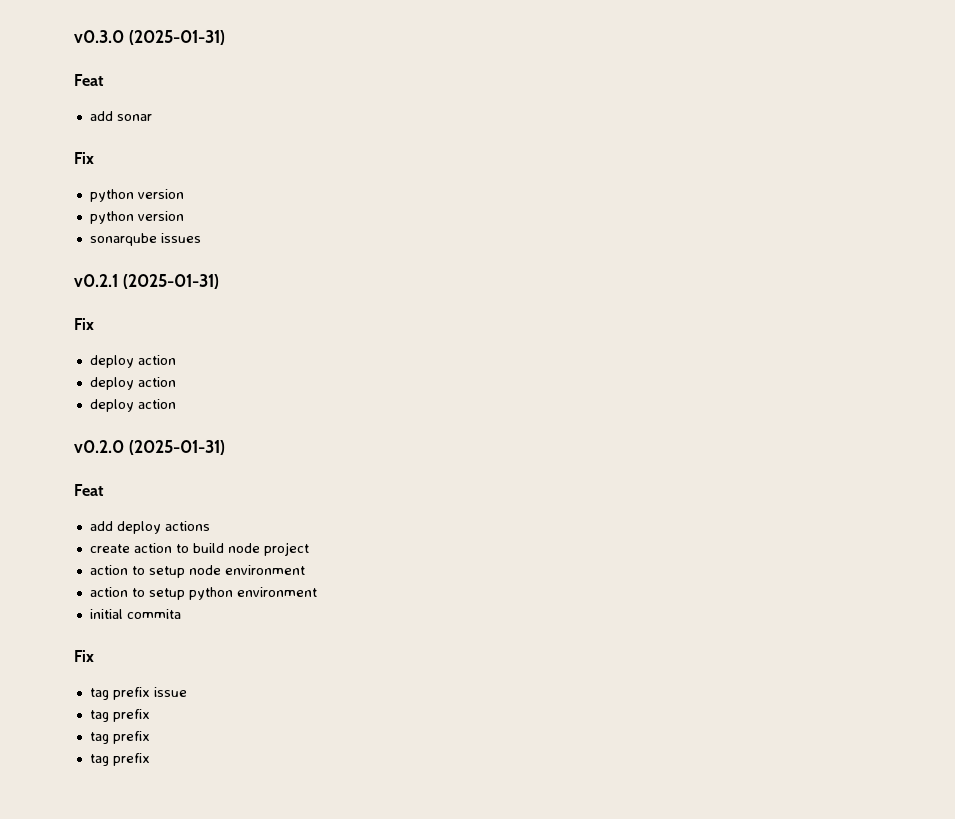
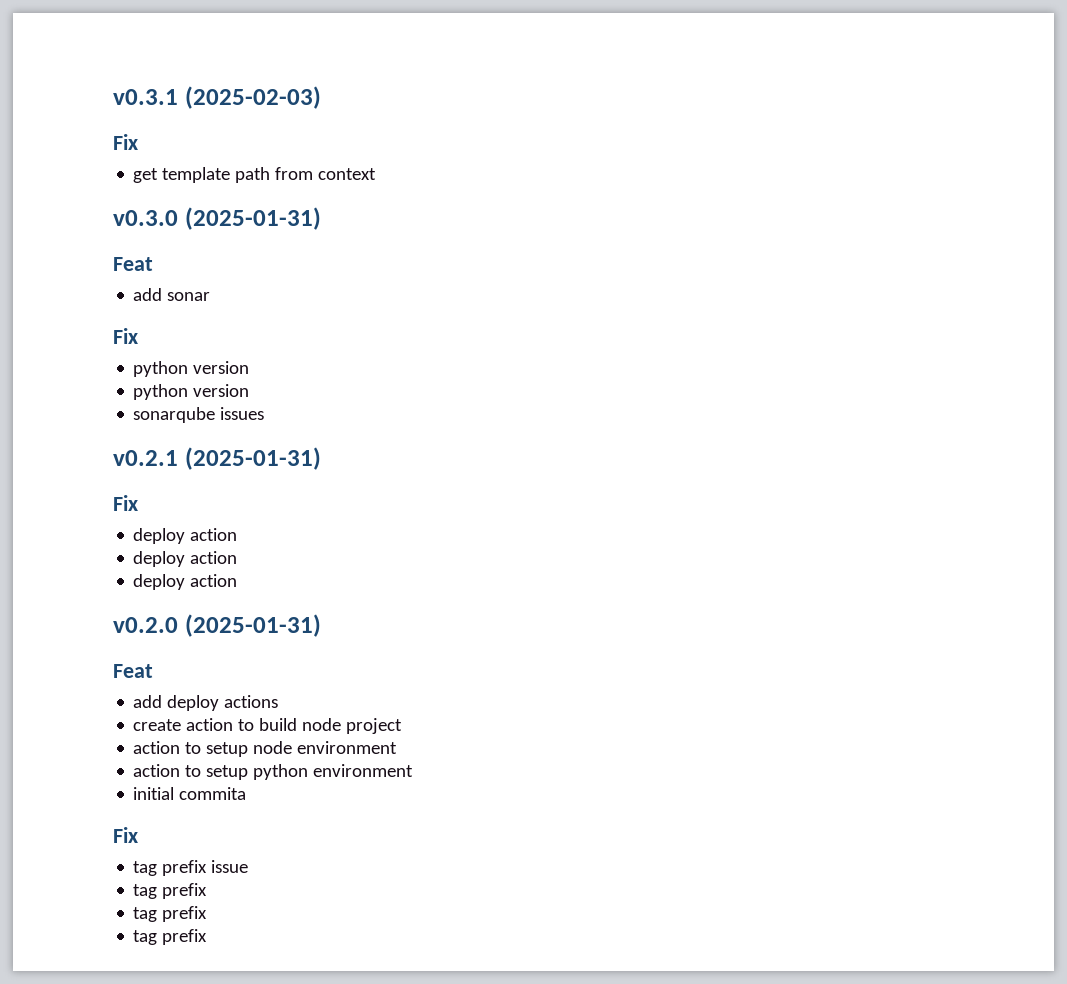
+ v0.3.1 (2025-02-03)
+ Fix
+ get template path from context

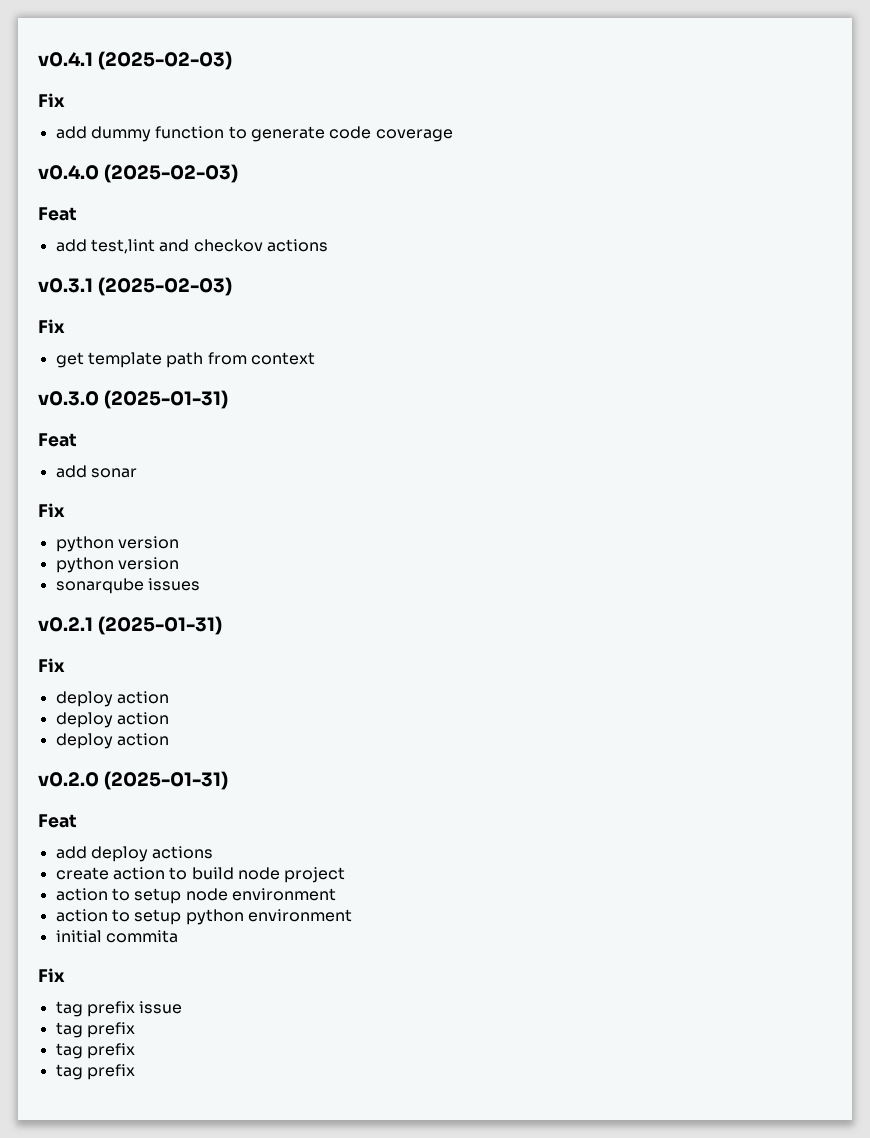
+ v0.4.1 (2025-02-03)
+ Fix
+ add dummy function to generate code coverage
+ v0.4.0 (2025-02-03)
+ Feat
+ add test,lint and checkov actions

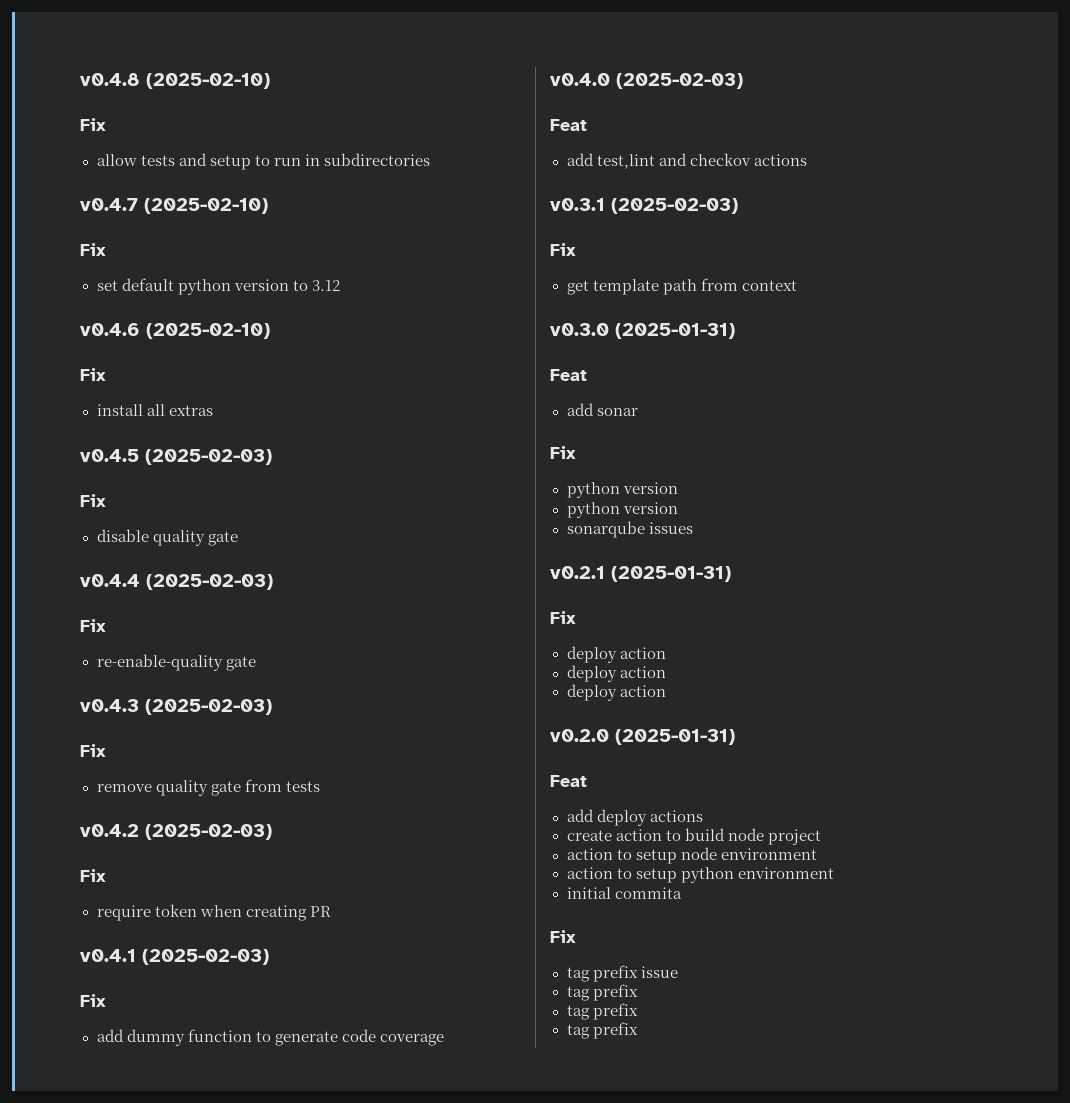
+ v0.4.8 (2025-02-10)
+ Fix
+ allow tests and setup to run in subdirectories
+ v0.4.7 (2025-02-10)
+ Fix
+ set default python version to 3.12
+ v0.4.6 (2025-02-10)
+ Fix
+ install all extras
+ v0.4.5 (2025-02-03)
+ Fix
+ disable quality gate
+ v0.4.4 (2025-02-03)
+ Fix
+ re-enable-quality gate
+ v0.4.3 (2025-02-03)
+ Fix
+ remove quality gate from tests
+ v0.4.2 (2025-02-03)
+ Fix
+ require token when creating PR

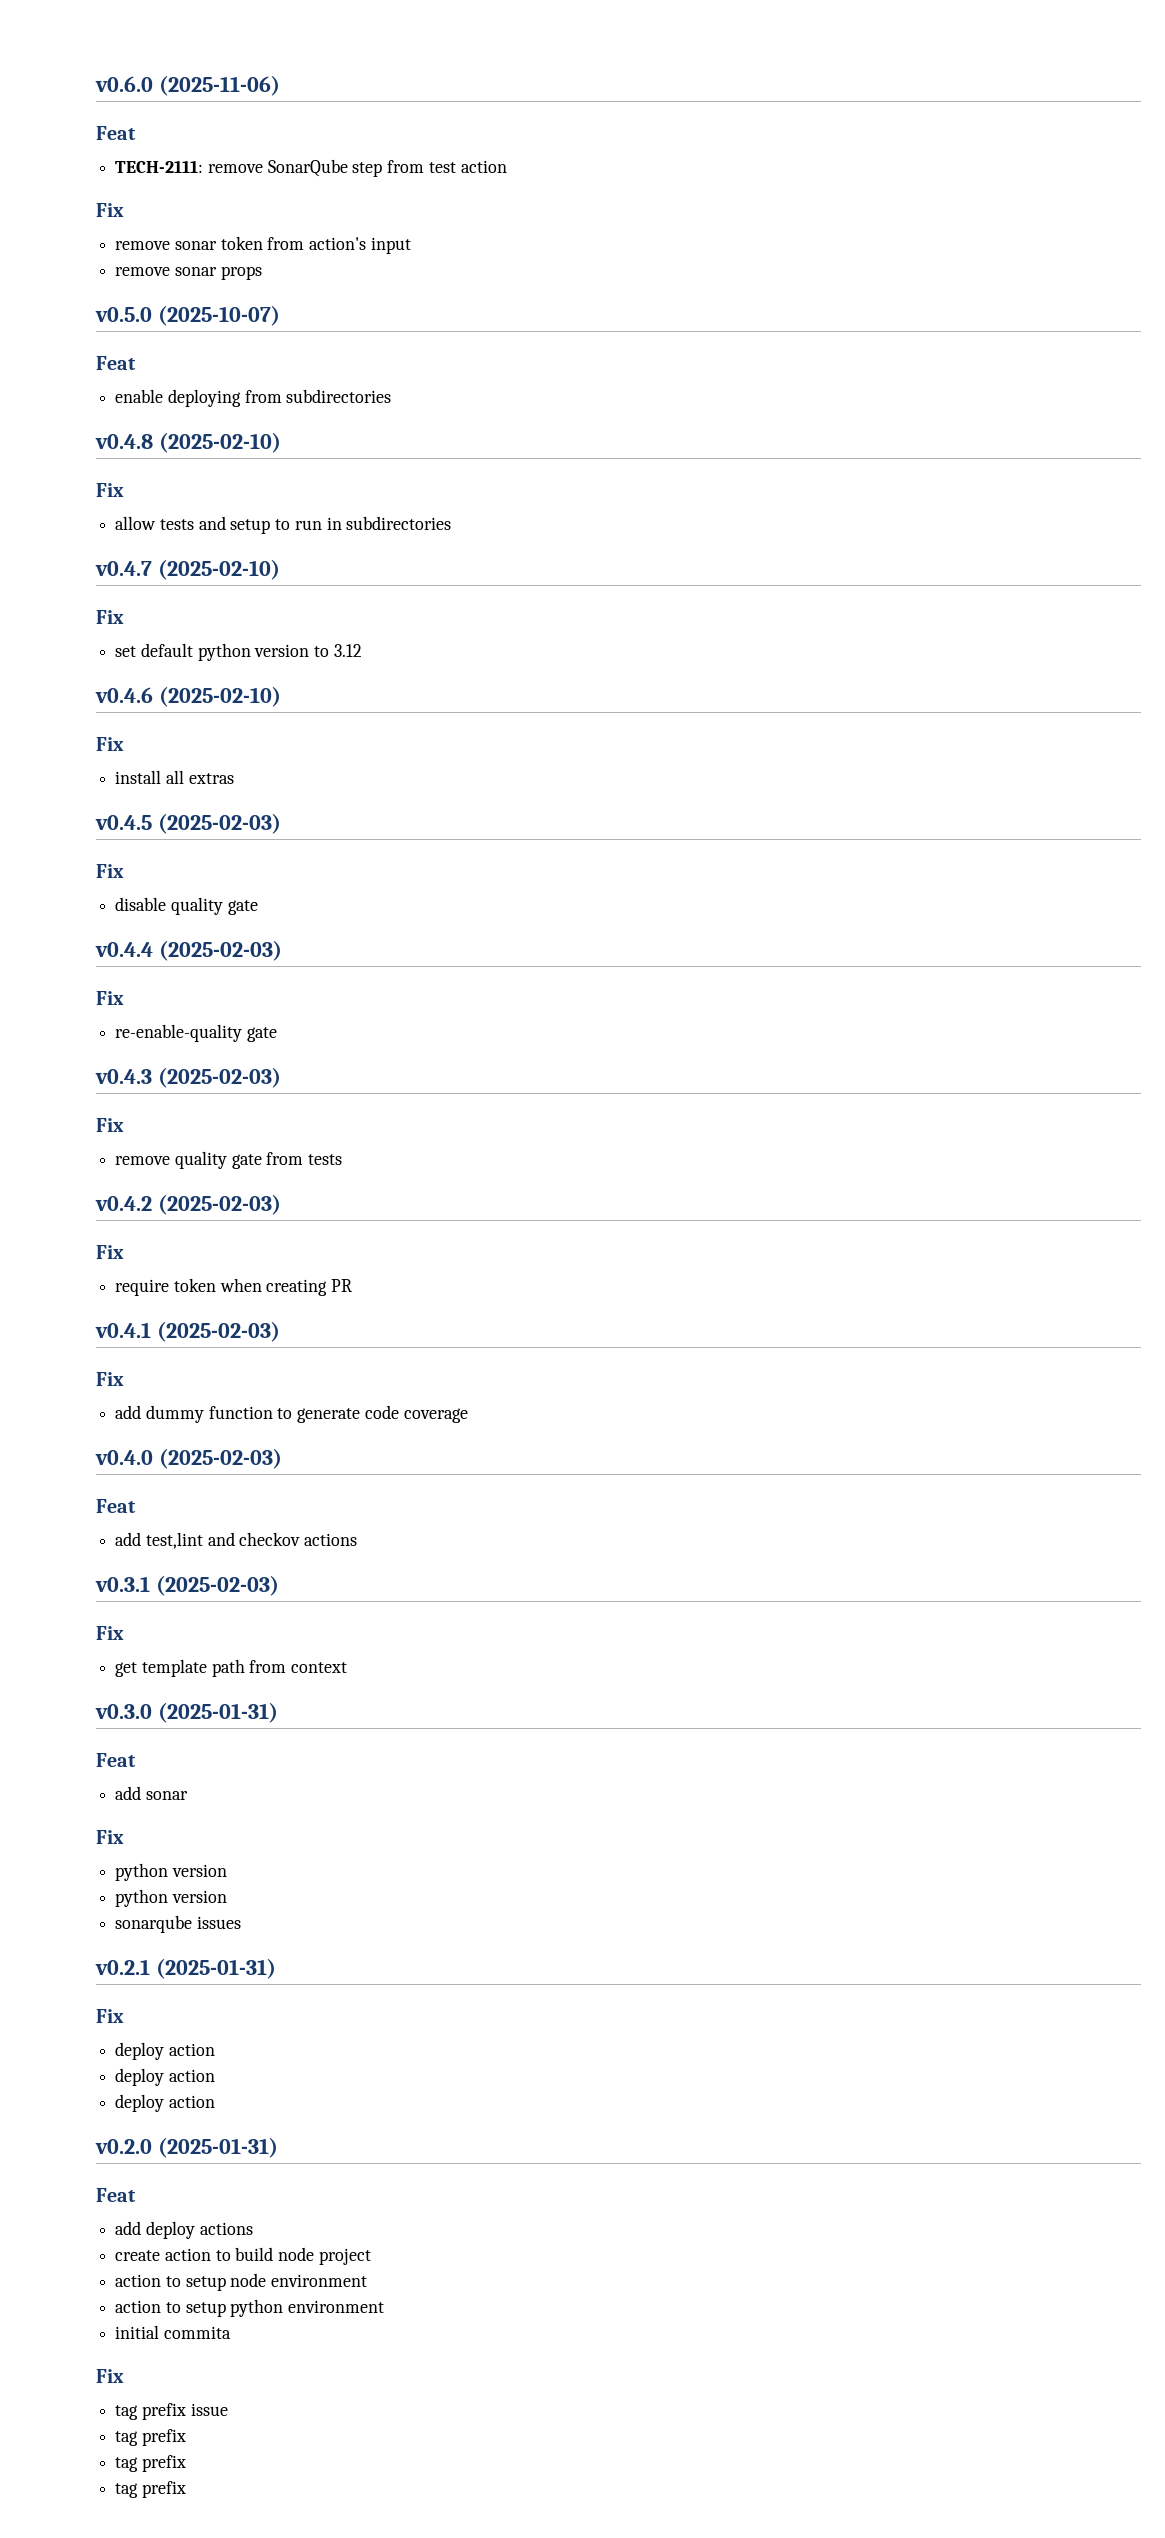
+ v0.6.0 (2025-11-06)
+ Feat
+ TECH-2111: remove SonarQube step from test action
+ Fix
+ remove sonar token from action's input
+ remove sonar props
+ v0.5.0 (2025-10-07)
+ Feat
+ enable deploying from subdirectories

